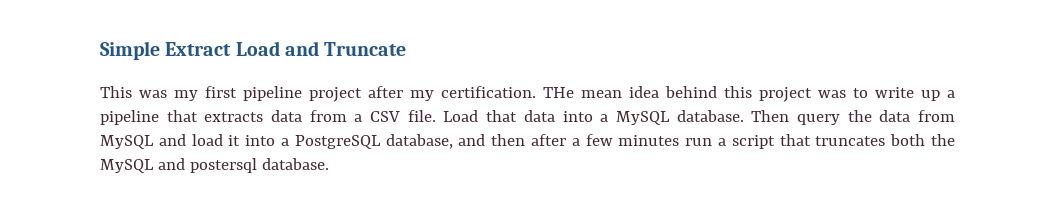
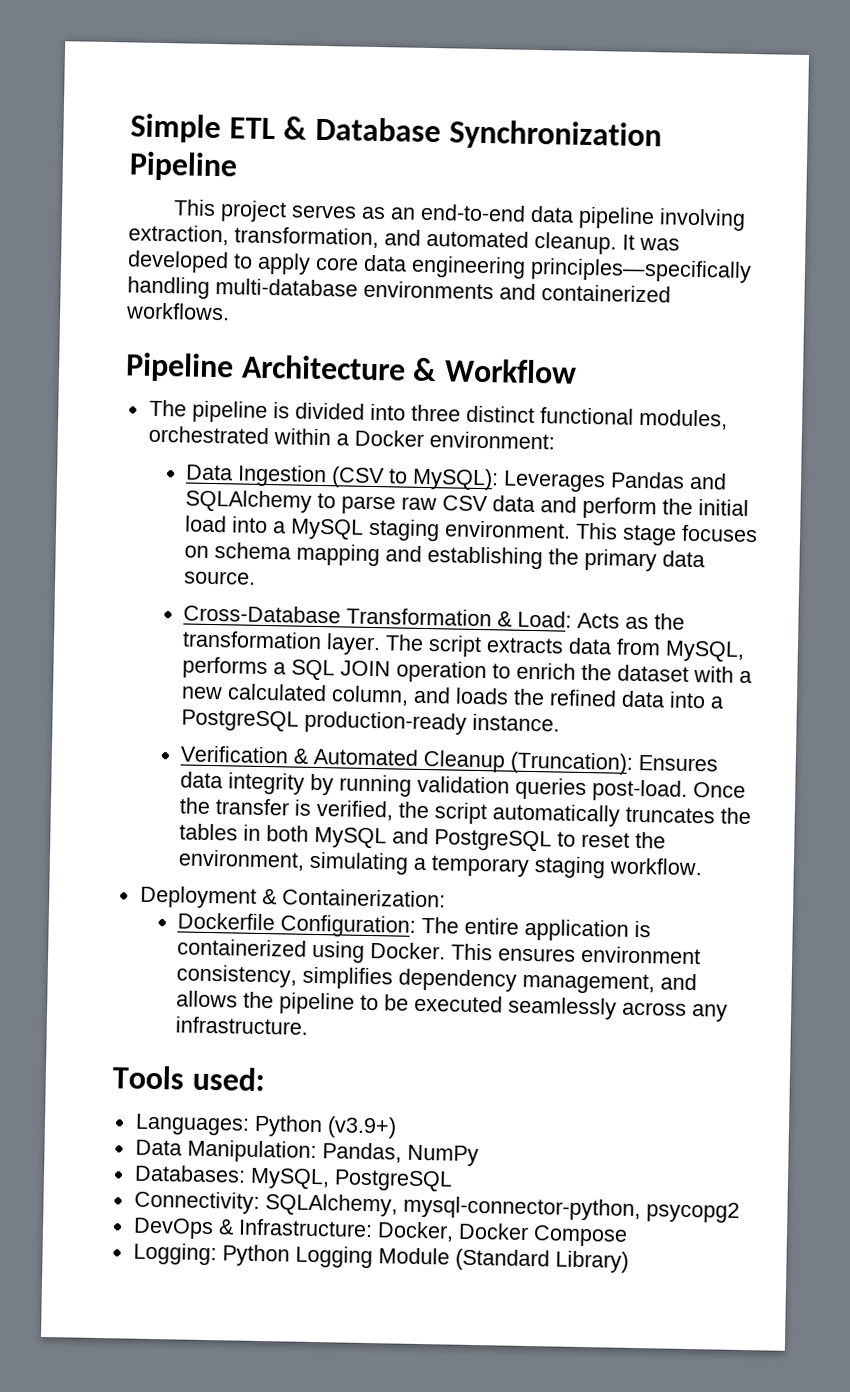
- Simple Extract Load and Truncate
- This was my first pipeline project after my certification. THe mean idea behind this project was to write up a pipeline that extracts data from a CSV file. Load that data into a MySQL database. Then query the data from MySQL and load it into a PostgreSQL database, and then after a few minutes run a script that truncates both the MySQL and postersql database.
+ Simple ETL & Database Synchronization Pipeline
+ This project serves as an end-to-end data pipeline involving extraction, transformation, and automated cleanup. It was developed to apply core data engineering principles—specifically handling multi-database environments and containerized workflows.
+ Pipeline Architecture & Workflow
+ The pipeline is divided into three distinct functional modules, orchestrated within a Docker environment:
+ Data Ingestion (CSV to MySQL): Leverages Pandas and SQLAlchemy to parse raw CSV data and perform the initial load into a MySQL staging environment. This stage focuses on schema mapping and establishing the primary data source.
+ Cross-Database Transformation & Load: Acts as the transformation layer. The script extracts data from MySQL, performs a SQL JOIN operation to enrich the dataset with a new calculated column, and loads the refined data into a PostgreSQL production-ready instance.
+ Verification & Automated Cleanup (Truncation): Ensures data integrity by running validation queries post-load. Once the transfer is verified, the script automatically truncates the tables in both MySQL and PostgreSQL to reset the environment, simulating a temporary staging workflow.
+ Deployment & Containerization:
+ Dockerfile Configuration: The entire application is containerized using Docker. This ensures environment consistency, simplifies dependency management, and allows the pipeline to be executed seamlessly across any infrastructure.
+ Tools used:
+ Languages: Python (v3.9+)
+ Data Manipulation: Pandas, NumPy
+ Databases: MySQL, PostgreSQL
+ Connectivity: SQLAlchemy, mysql-connector-python, psycopg2
+ DevOps & Infrastructure: Docker, Docker Compose
+ Logging: Python Logging Module (Standard Library)

